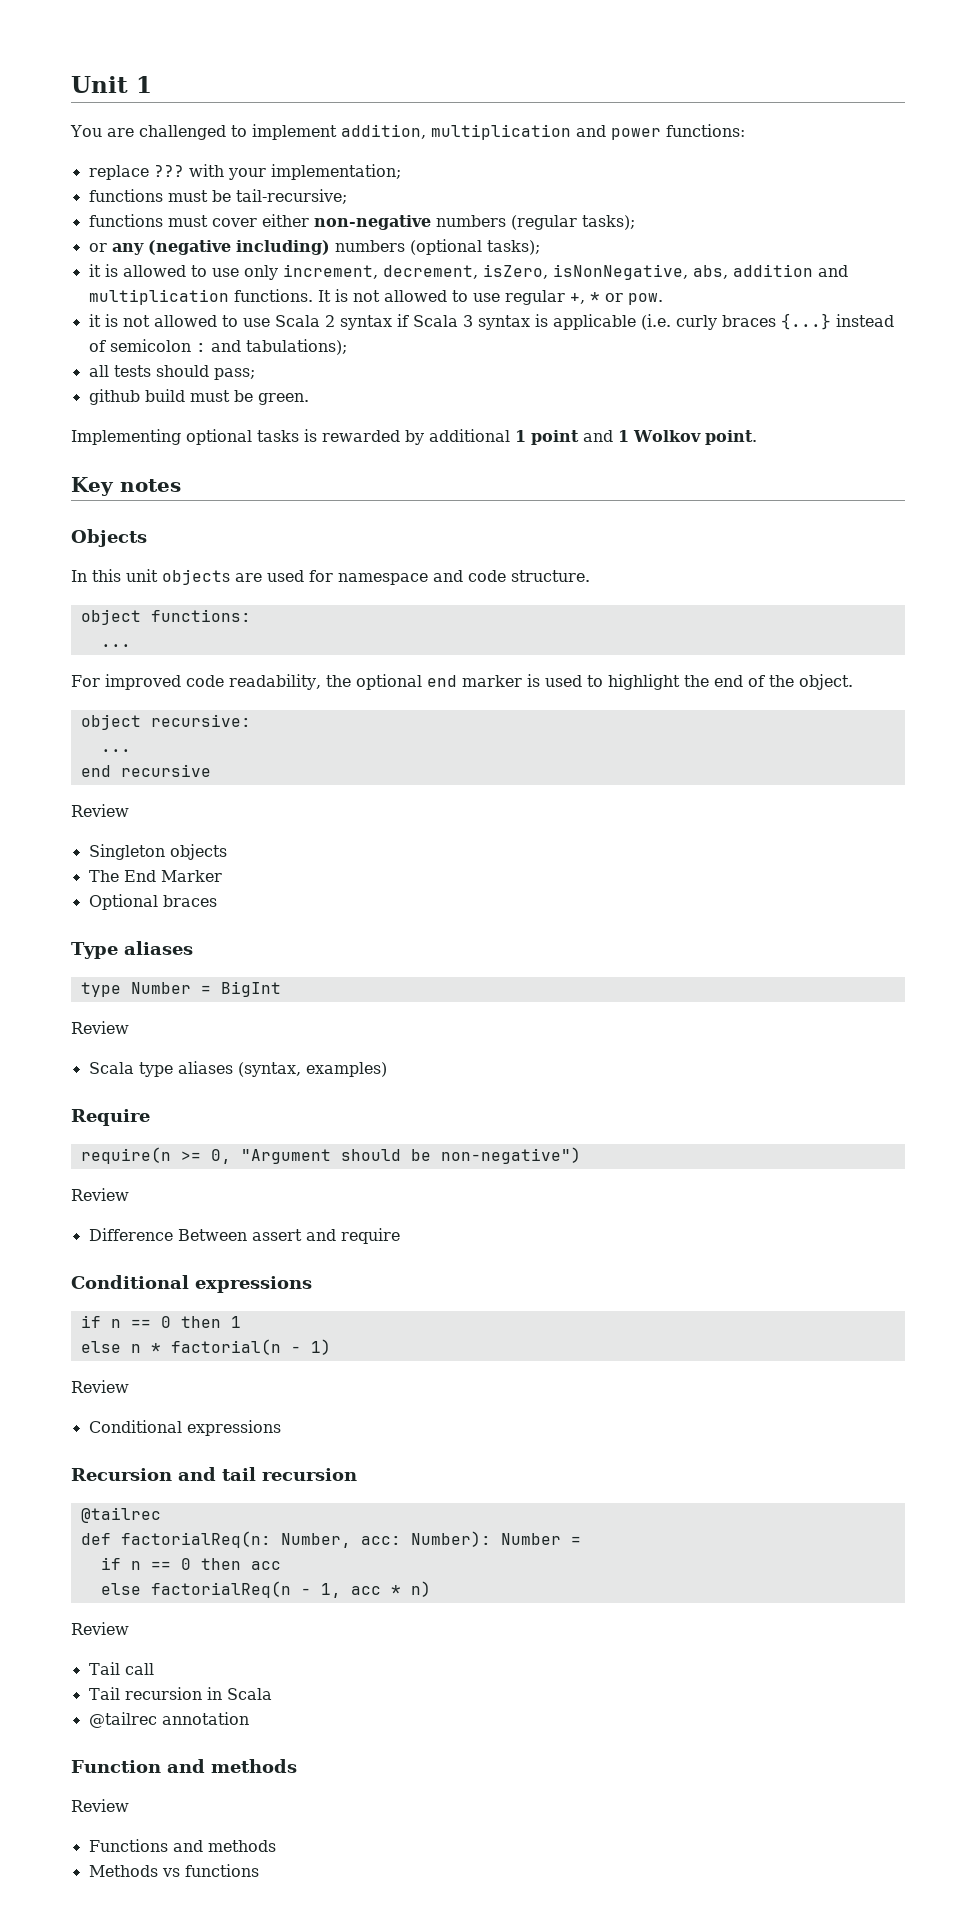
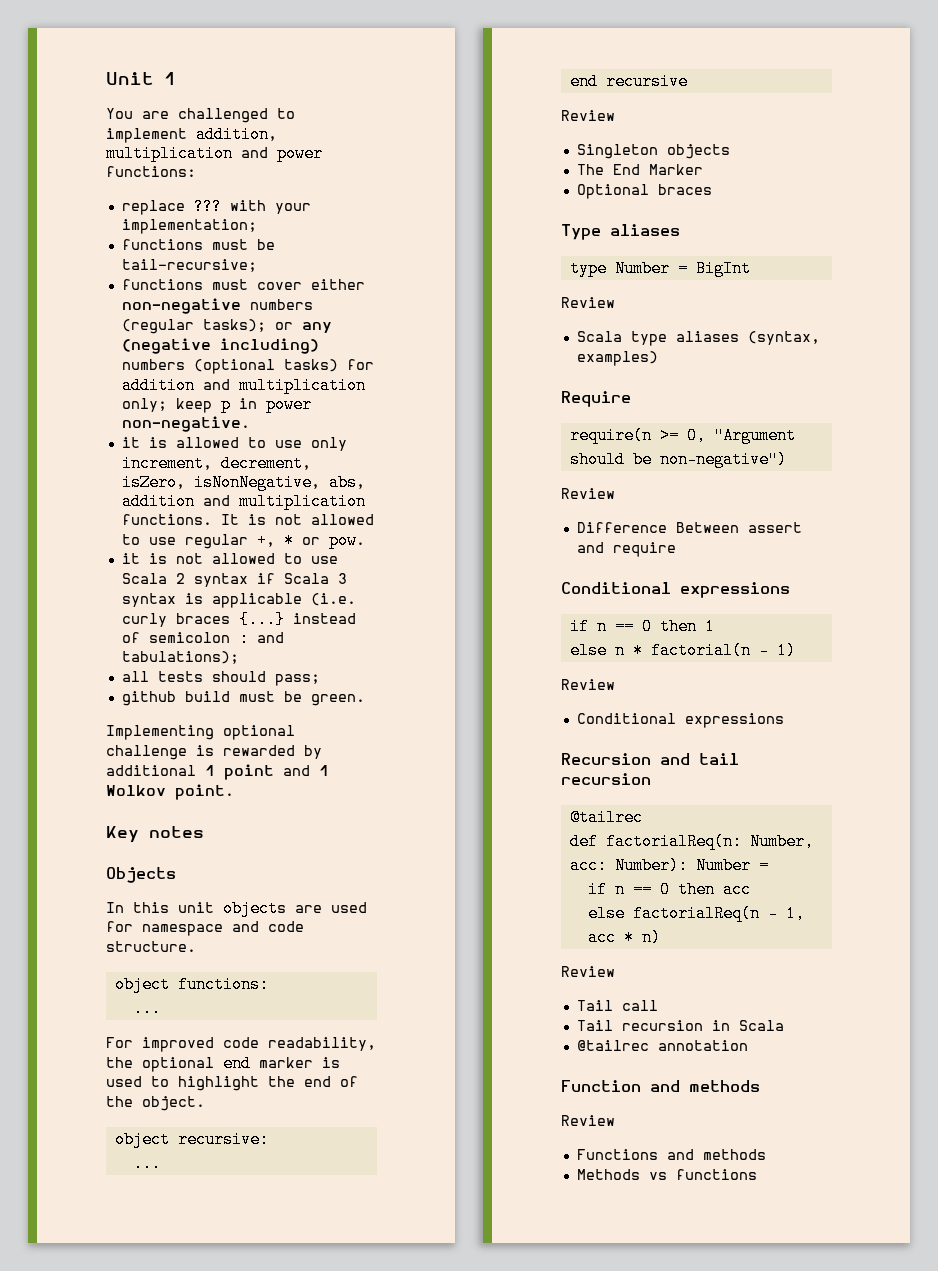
- functions must cover either non-negative numbers (regular tasks);
- or any (negative including) numbers (optional tasks);
+ functions must cover either non-negative numbers (regular tasks); or any (negative including) numbers (optional tasks) for addition and multiplication only; keep p in power non-negative.
- Implementing optional tasks is rewarded by additional 1 point and 1 Wolkov point.
+ Implementing optional challenge is rewarded by additional 1 point and 1 Wolkov point.

